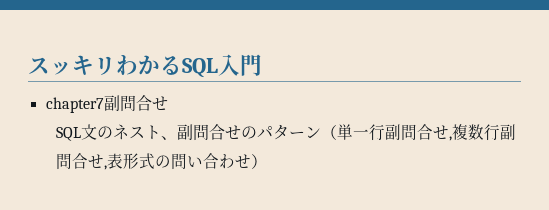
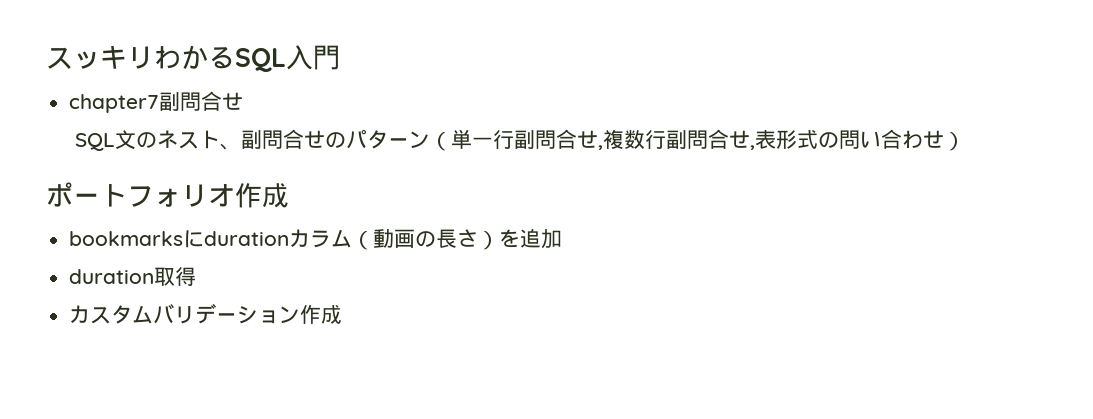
+ ポートフォリオ作成
+ bookmarksにdurationカラム（動画の長さ）を追加
+ duration取得
+ カスタムバリデーション作成

